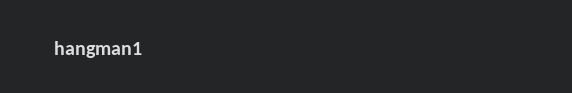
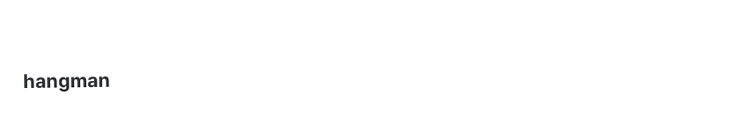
- hangman1
+ hangman

